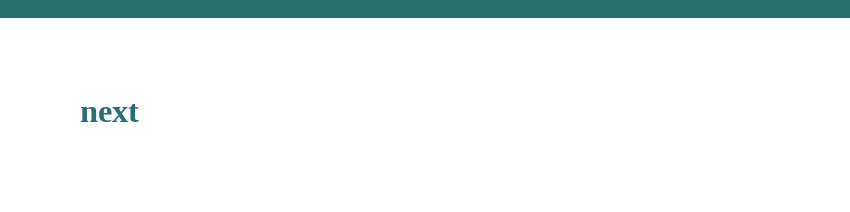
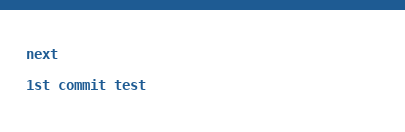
+ 1st commit test

